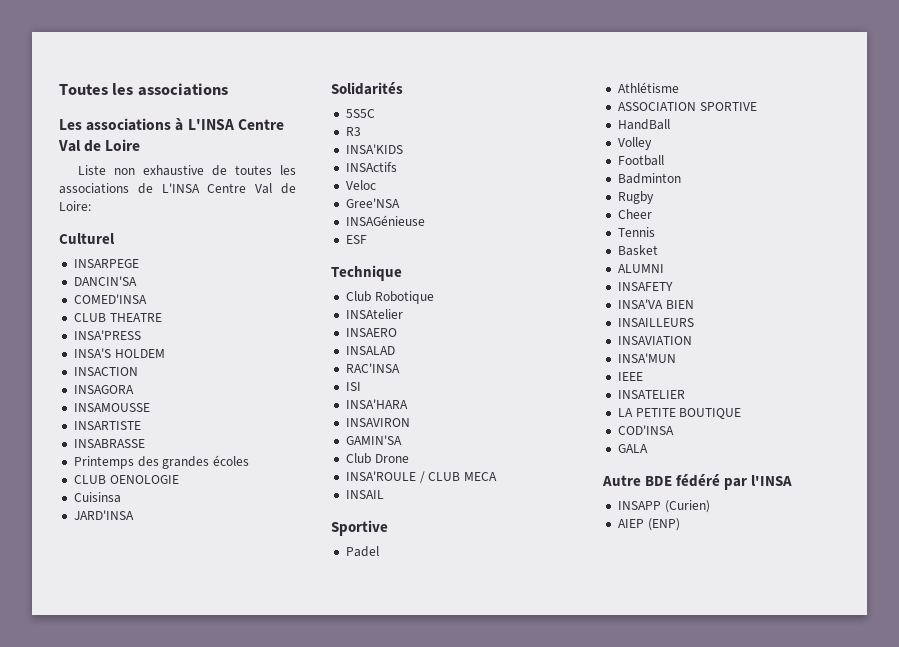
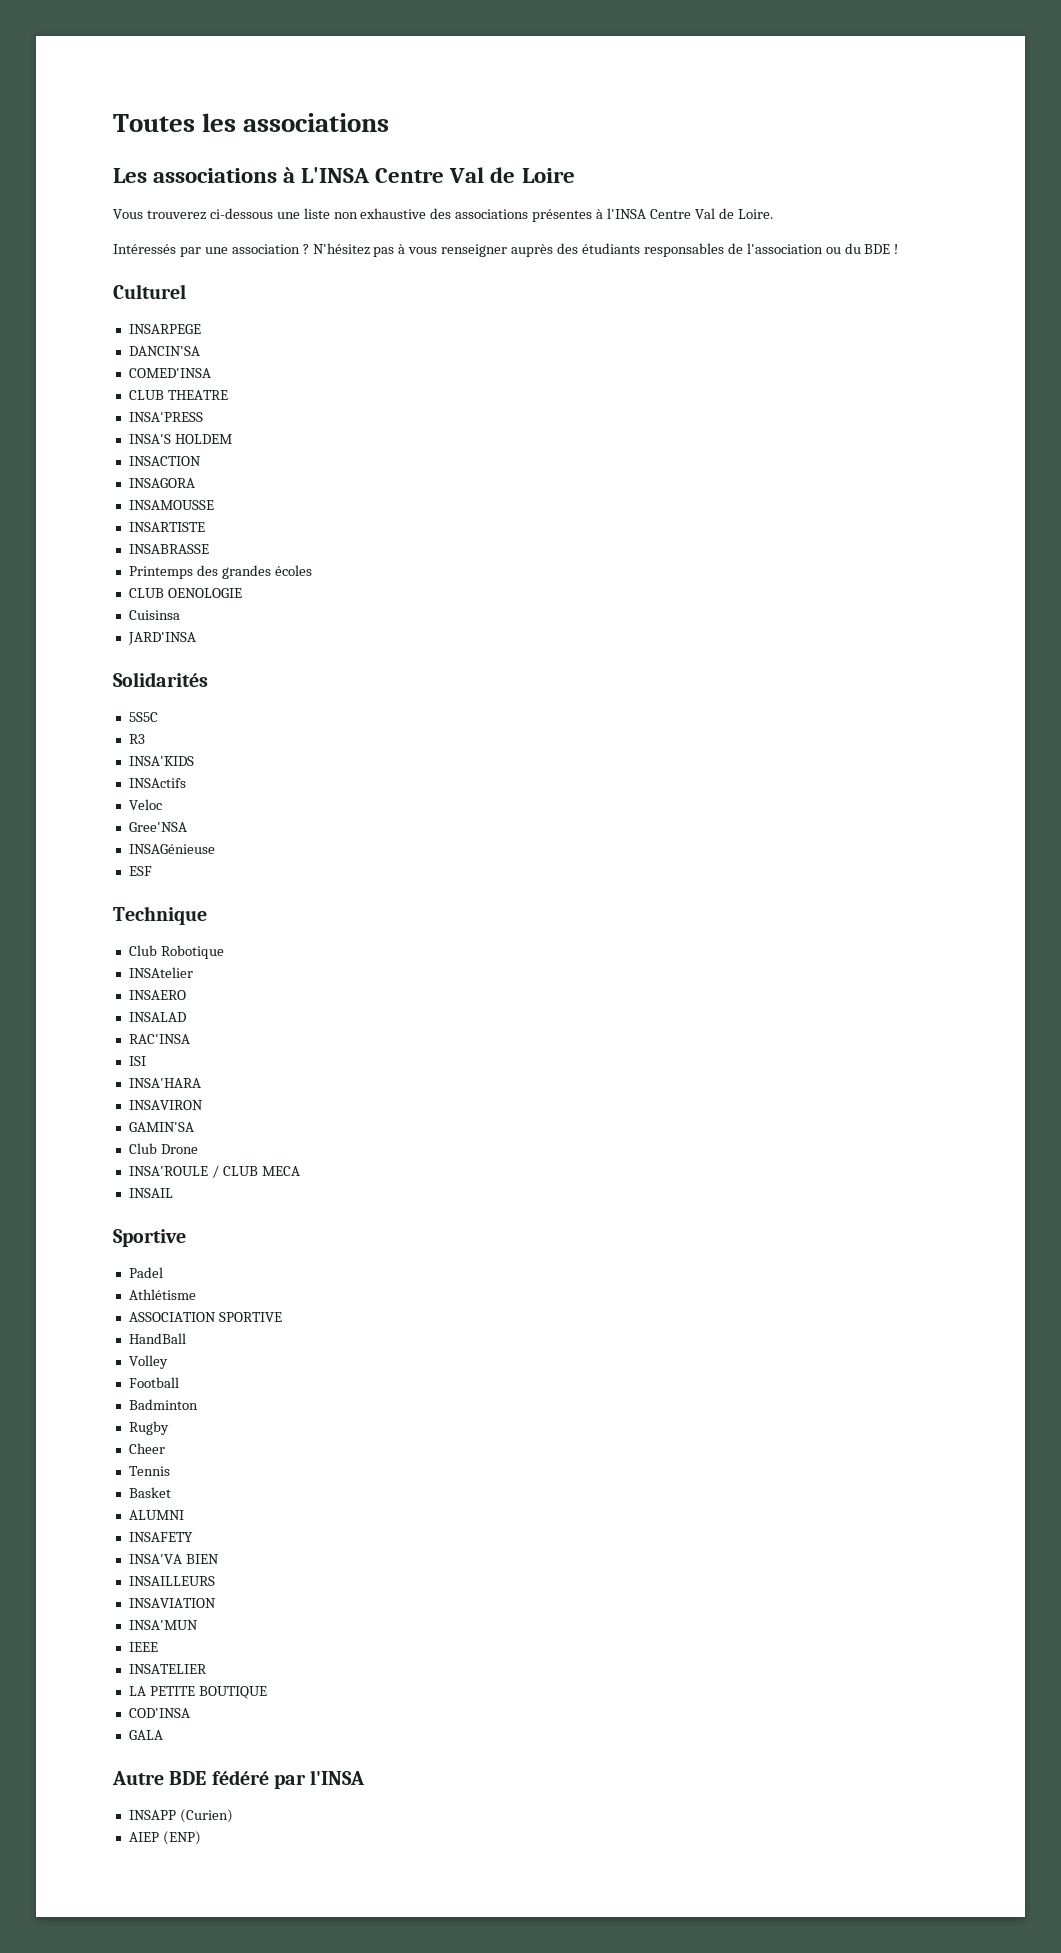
- Liste non exhaustive de toutes les associations de L'INSA Centre Val de Loire:
+ Vous trouverez ci-dessous une liste non exhaustive des associations présentes à l'INSA Centre Val de Loire.
+ Intéressés par une association ? N'hésitez pas à vous renseigner auprès des étudiants responsables de l'association ou du BDE !

